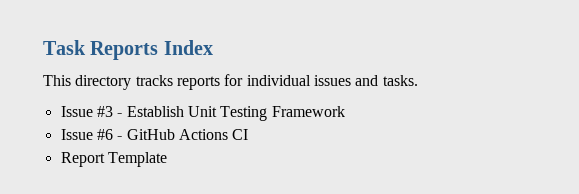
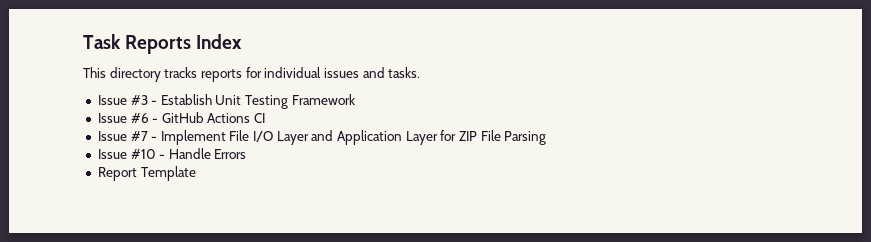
+ Issue #7 - Implement File I/O Layer and Application Layer for ZIP File Parsing
+ Issue #10 - Handle Errors

